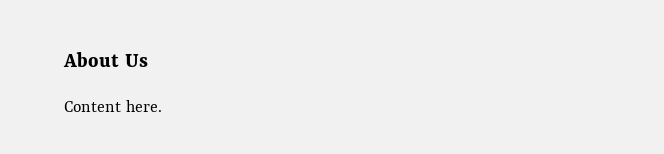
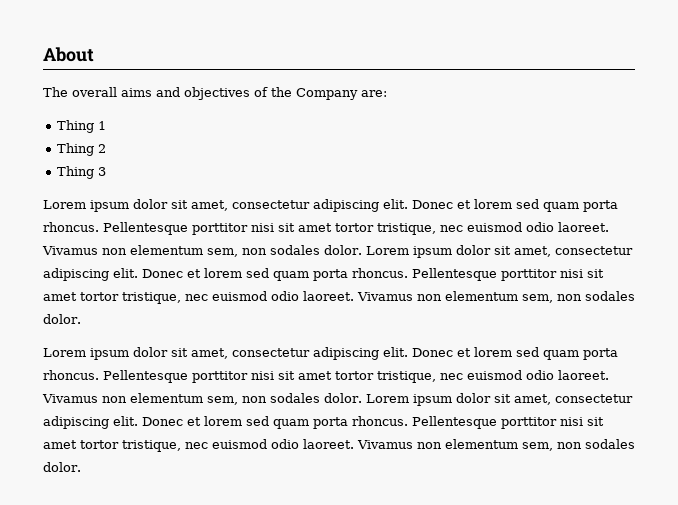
- About Us
- Content here.
+ About
+ The overall aims and objectives of the Company are:
+ Thing 1
+ Thing 2
+ Thing 3
+ Lorem ipsum dolor sit amet, consectetur adipiscing elit. Donec et lorem sed quam porta rhoncus. Pellentesque porttitor nisi sit amet tortor tristique, nec euismod odio laoreet. Vivamus non elementum sem, non sodales dolor. Lorem ipsum dolor sit amet, consectetur adipiscing elit. Donec et lorem sed quam porta rhoncus. Pellentesque porttitor nisi sit amet tortor tristique, nec euismod odio laoreet. Vivamus non elementum sem, non sodales dolor.
+ Lorem ipsum dolor sit amet, consectetur adipiscing elit. Donec et lorem sed quam porta rhoncus. Pellentesque porttitor nisi sit amet tortor tristique, nec euismod odio laoreet. Vivamus non elementum sem, non sodales dolor. Lorem ipsum dolor sit amet, consectetur adipiscing elit. Donec et lorem sed quam porta rhoncus. Pellentesque porttitor nisi sit amet tortor tristique, nec euismod odio laoreet. Vivamus non elementum sem, non sodales dolor.

